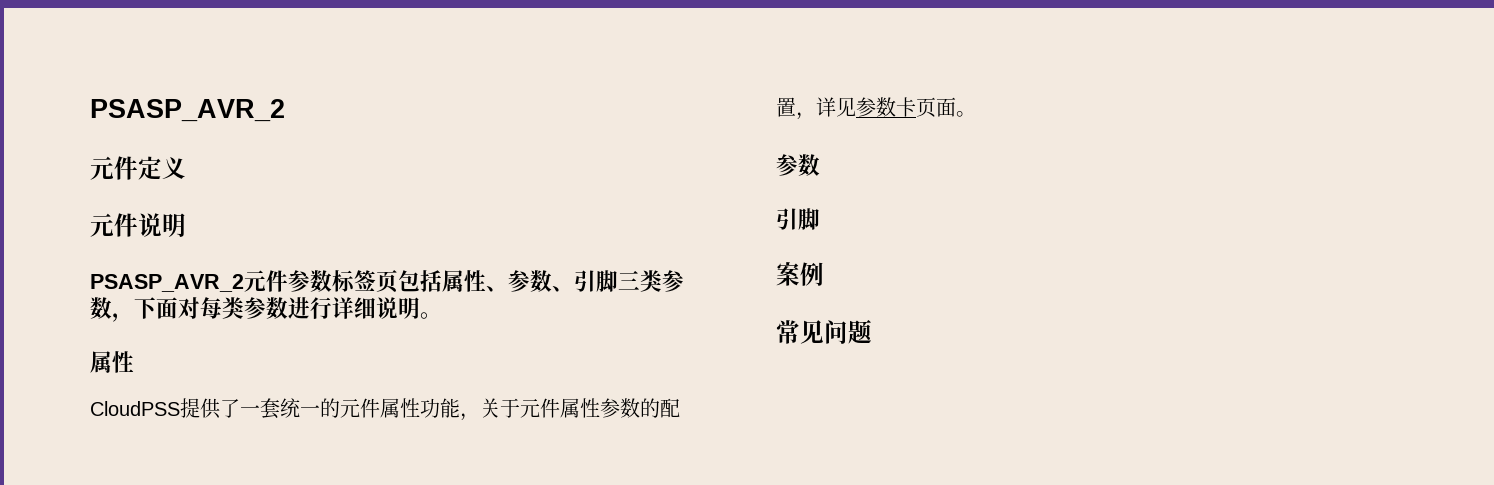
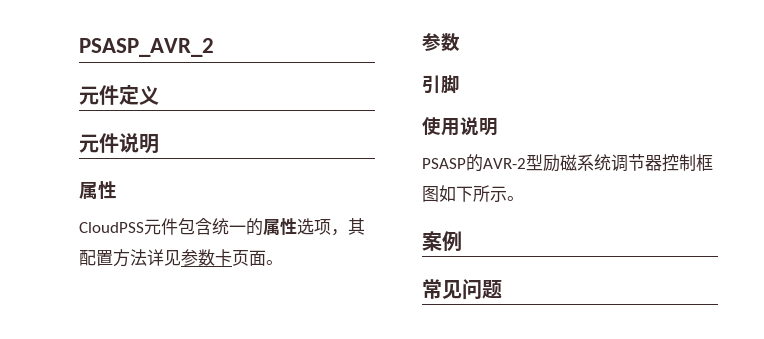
  元件说明
- PSASP_AVR_2元件参数标签页包括属性、参数、引脚三类参数，下面对每类参数进行详细说明。
  属性
- CloudPSS提供了一套统一的元件属性功能，关于元件属性参数的配置，详见参数卡页面。
+ CloudPSS元件包含统一的属性选项，其配置方法详见参数卡页面。
+ 使用说明
+ PSASP的AVR-2型励磁系统调节器控制框图如下所示。

